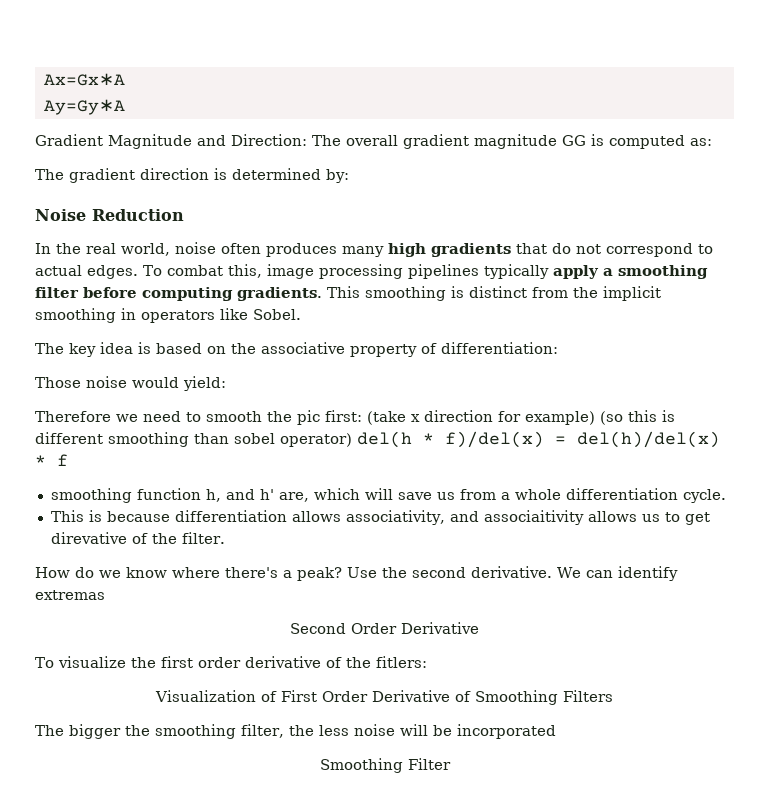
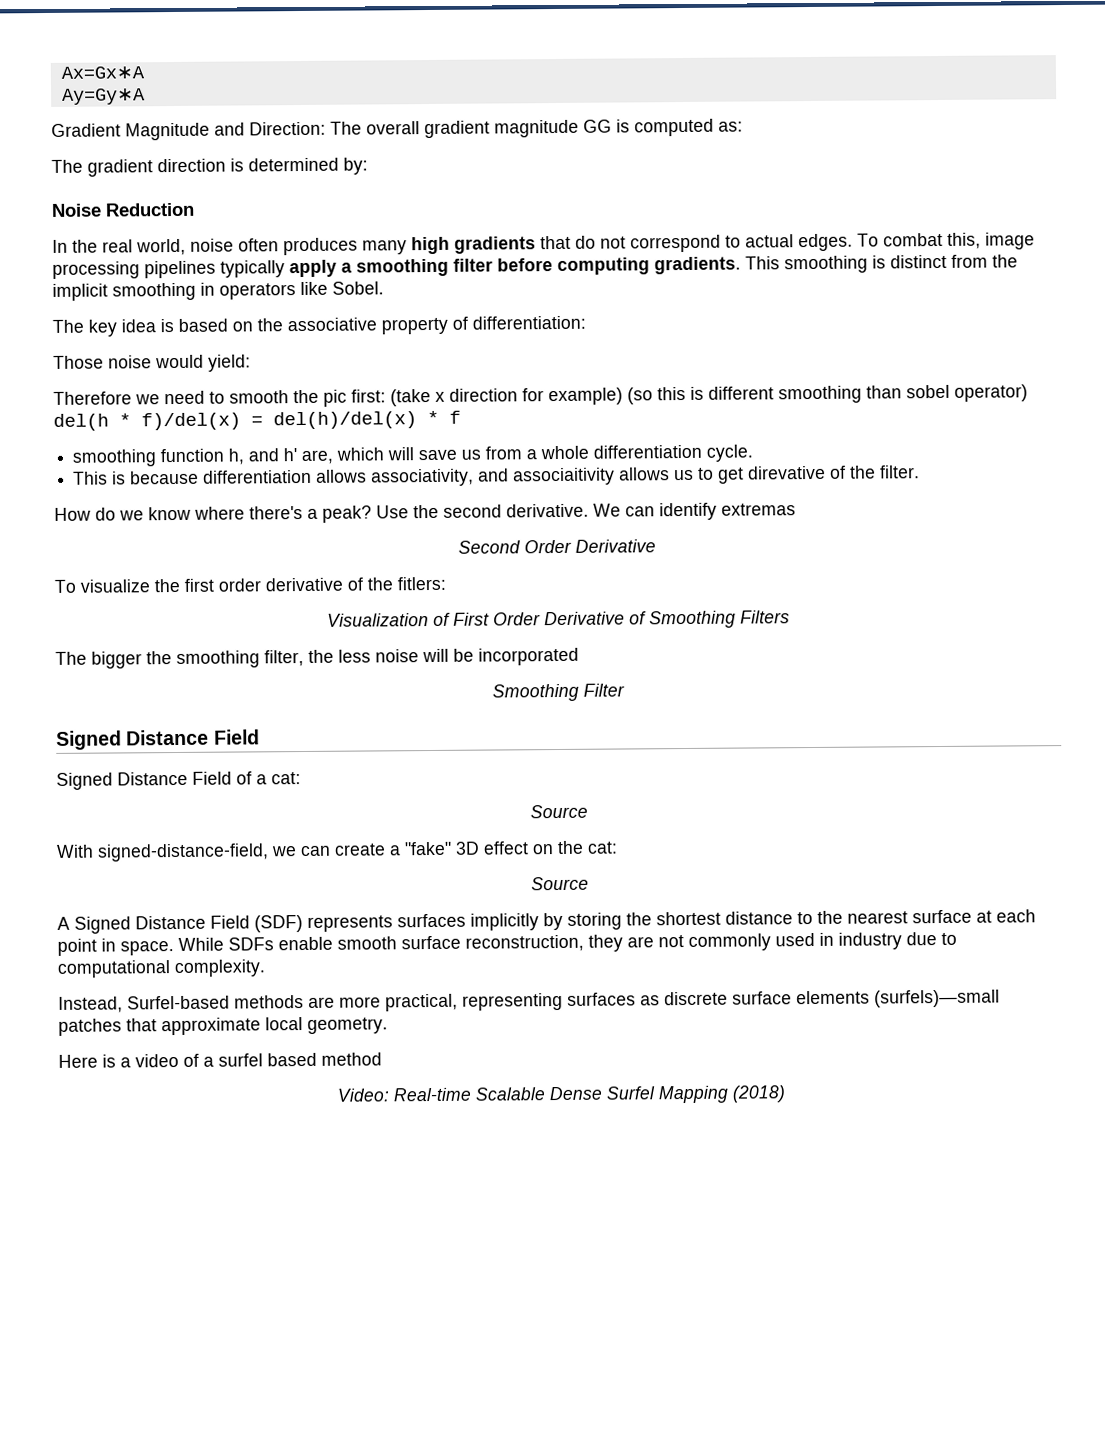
  Smoothing Filter
+ Signed Distance Field
+ Signed Distance Field of a cat:
+ Source
+ With signed-distance-field, we can create a "fake" 3D effect on the cat:
+ Source
+ A Signed Distance Field (SDF) represents surfaces implicitly by storing the shortest distance to the nearest surface at each point in space. While SDFs enable smooth surface reconstruction, they are not commonly used in industry due to computational complexity.
+ Instead, Surfel-based methods are more practical, representing surfaces as discrete surface elements (surfels)—small patches that approximate local geometry.
+ Here is a video of a surfel based method
+ Video: Real-time Scalable Dense Surfel Mapping (2018)

